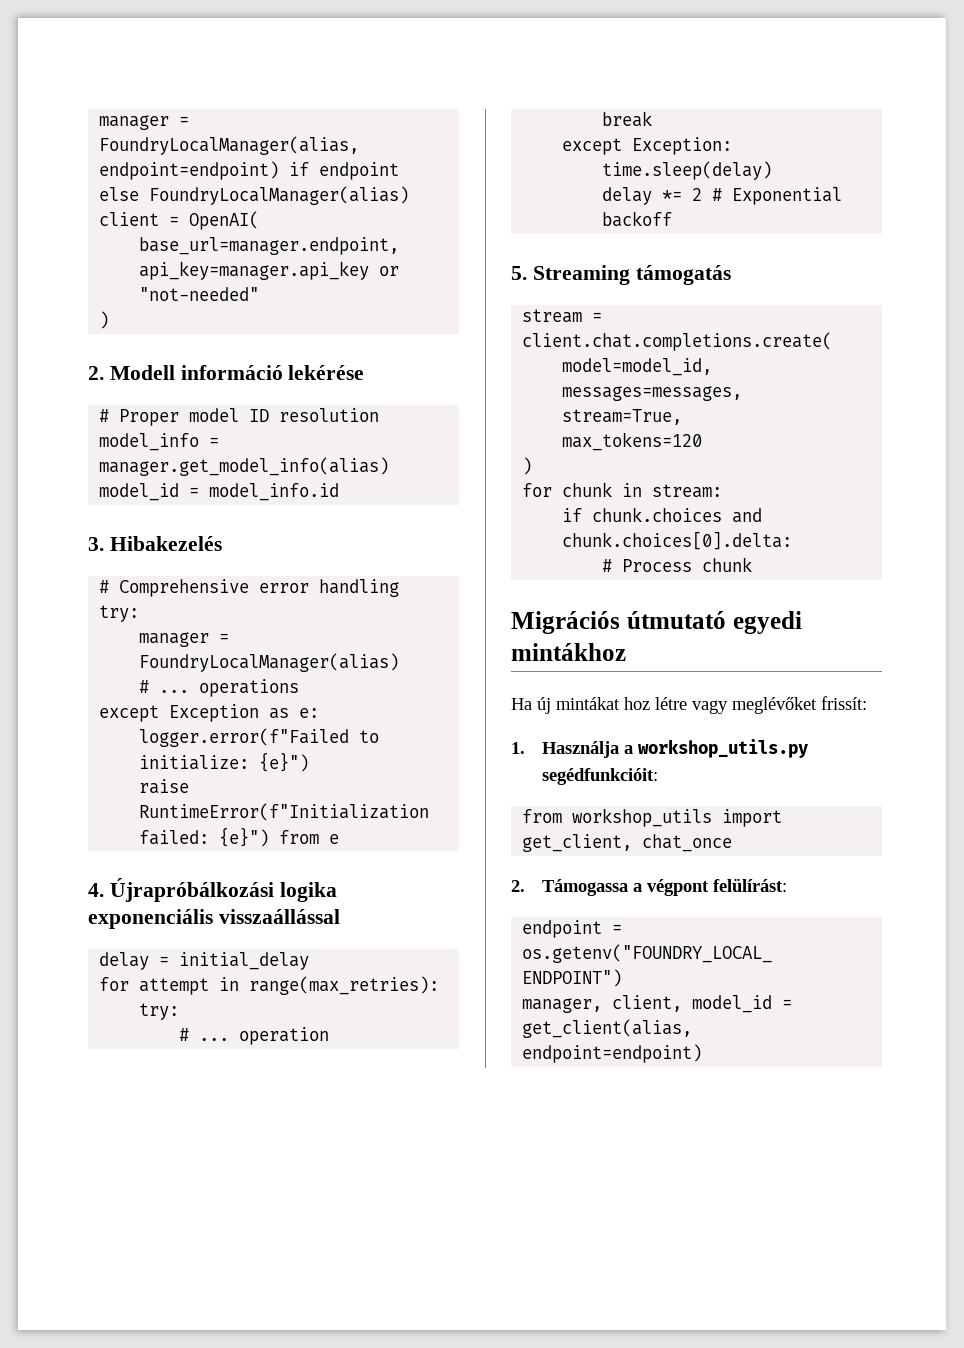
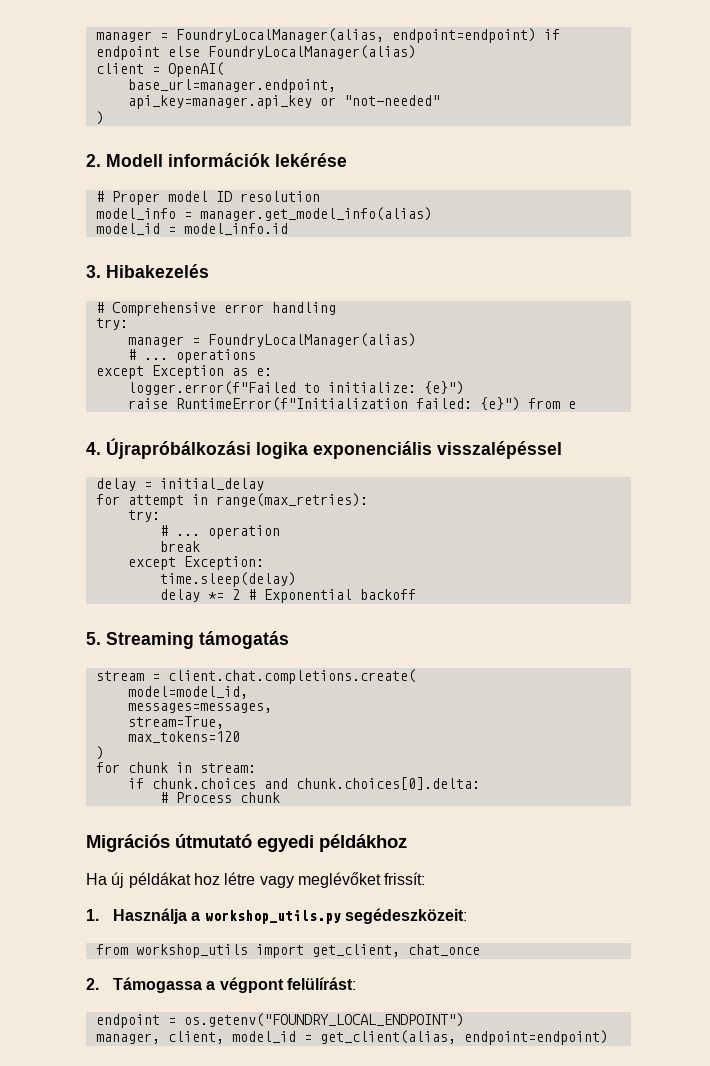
- 2. Modell információ lekérése
+ 2. Modell információk lekérése
- 4. Újrapróbálkozási logika exponenciális visszaállással
+ 4. Újrapróbálkozási logika exponenciális visszalépéssel
- Migrációs útmutató egyedi mintákhoz
+ Migrációs útmutató egyedi példákhoz
- Ha új mintákat hoz létre vagy meglévőket frissít:
+ Ha új példákat hoz létre vagy meglévőket frissít:
- 1. Használja a workshop_utils.py segédfunkcióit:
+ 1. Használja a workshop_utils.py segédeszközeit:

